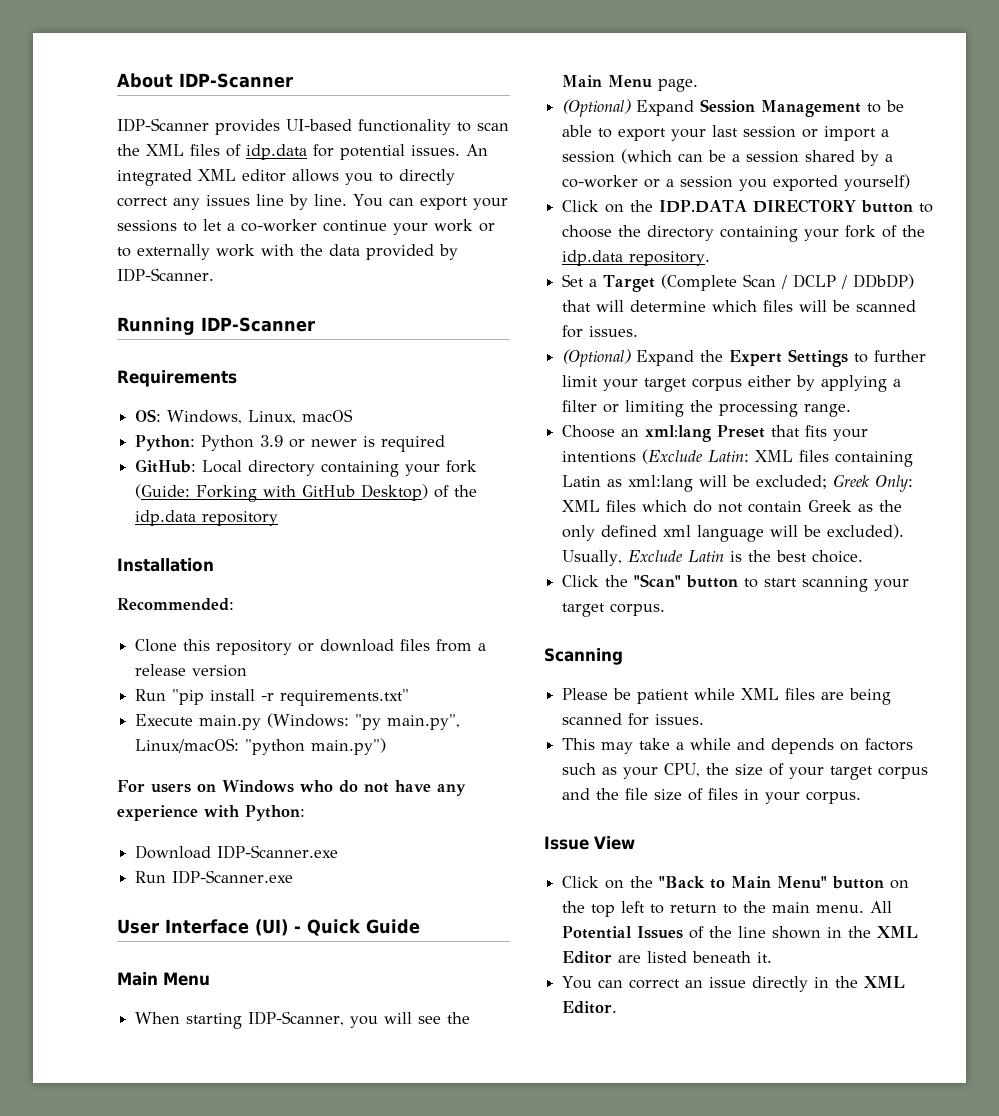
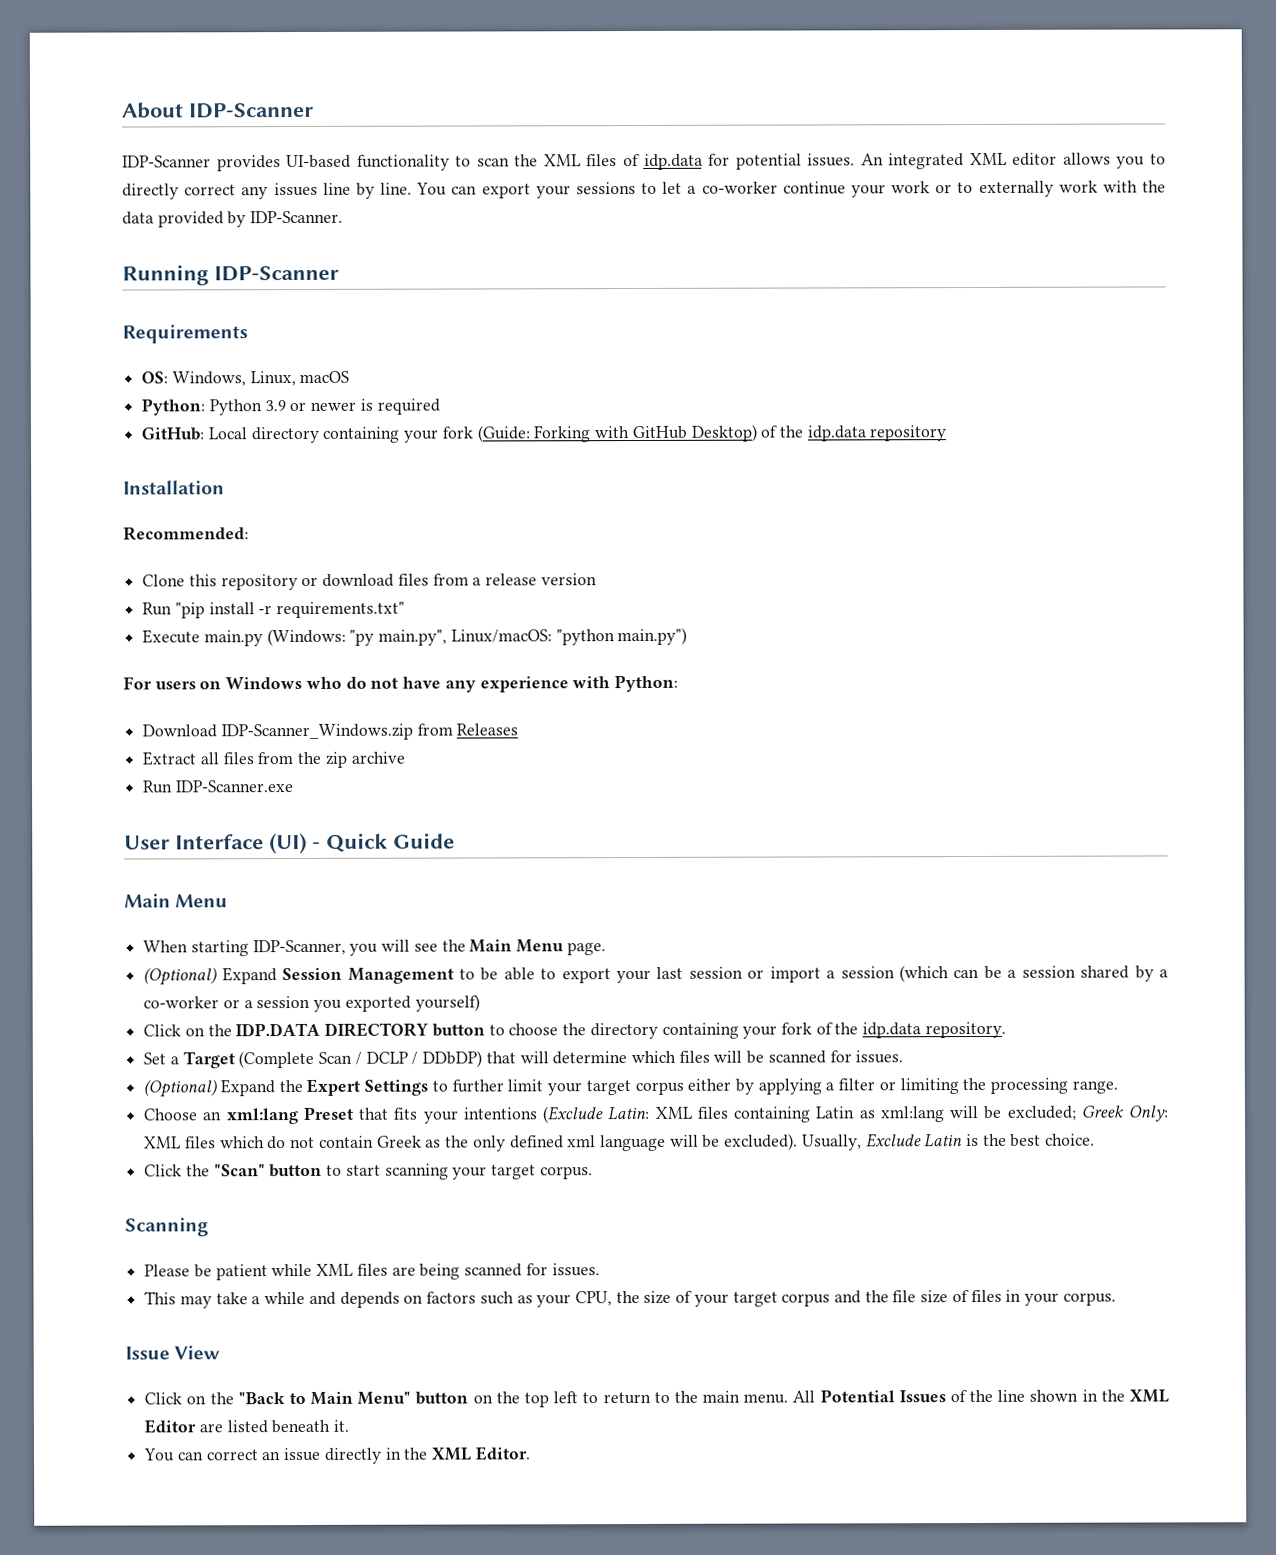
- Download IDP-Scanner.exe
+ Download IDP-Scanner_Windows.zip from Releases
+ Extract all files from the zip archive

